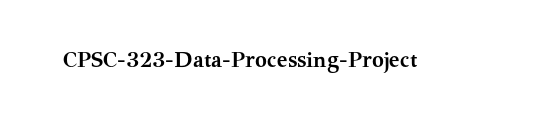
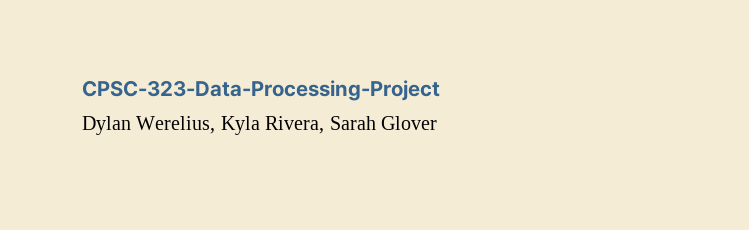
+ Dylan Werelius, Kyla Rivera, Sarah Glover

